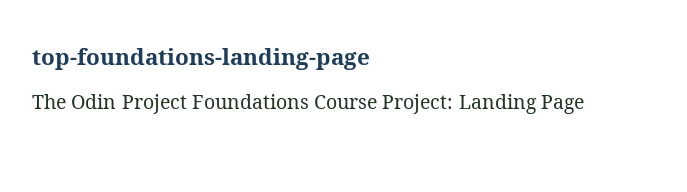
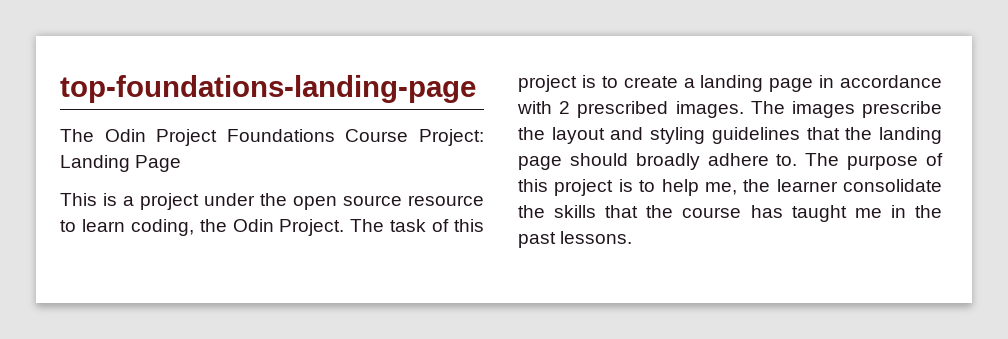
+ This is a project under the open source resource to learn coding, the Odin Project. The task of this project is to create a landing page in accordance with 2 prescribed images. The images prescribe the layout and styling guidelines that the landing page should broadly adhere to. The purpose of this project is to help me, the learner consolidate the skills that the course has taught me in the past lessons.

